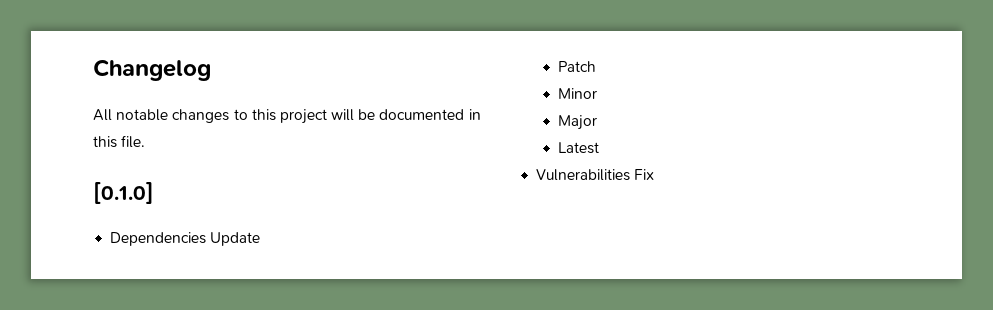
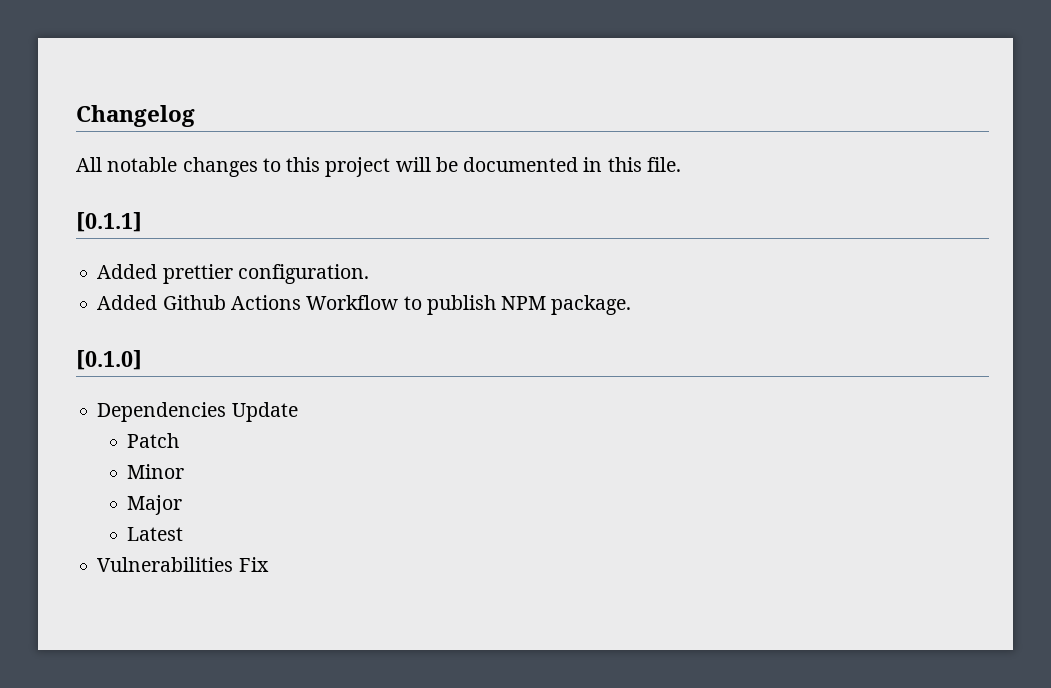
+ [0.1.1]
+ Added prettier configuration.
+ Added Github Actions Workflow to publish NPM package.

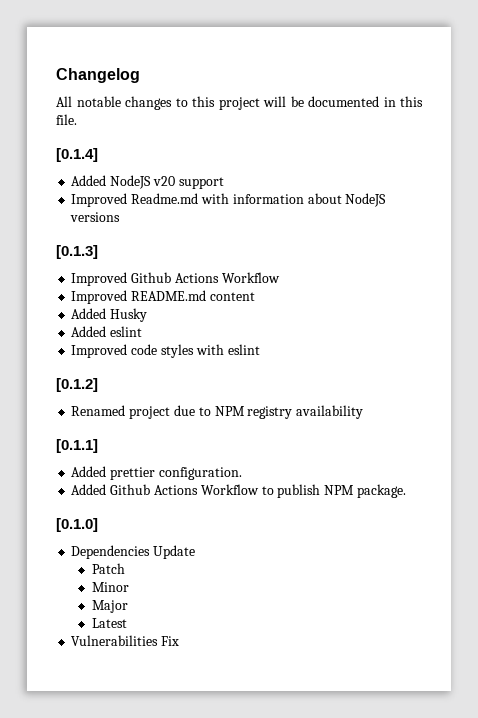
+ [0.1.4]
+ Added NodeJS v20 support
+ Improved Readme.md with information about NodeJS versions
+ [0.1.3]
+ Improved Github Actions Workflow
+ Improved README.md content
+ Added Husky
+ Added eslint
+ Improved code styles with eslint
+ [0.1.2]
+ Renamed project due to NPM registry availability

